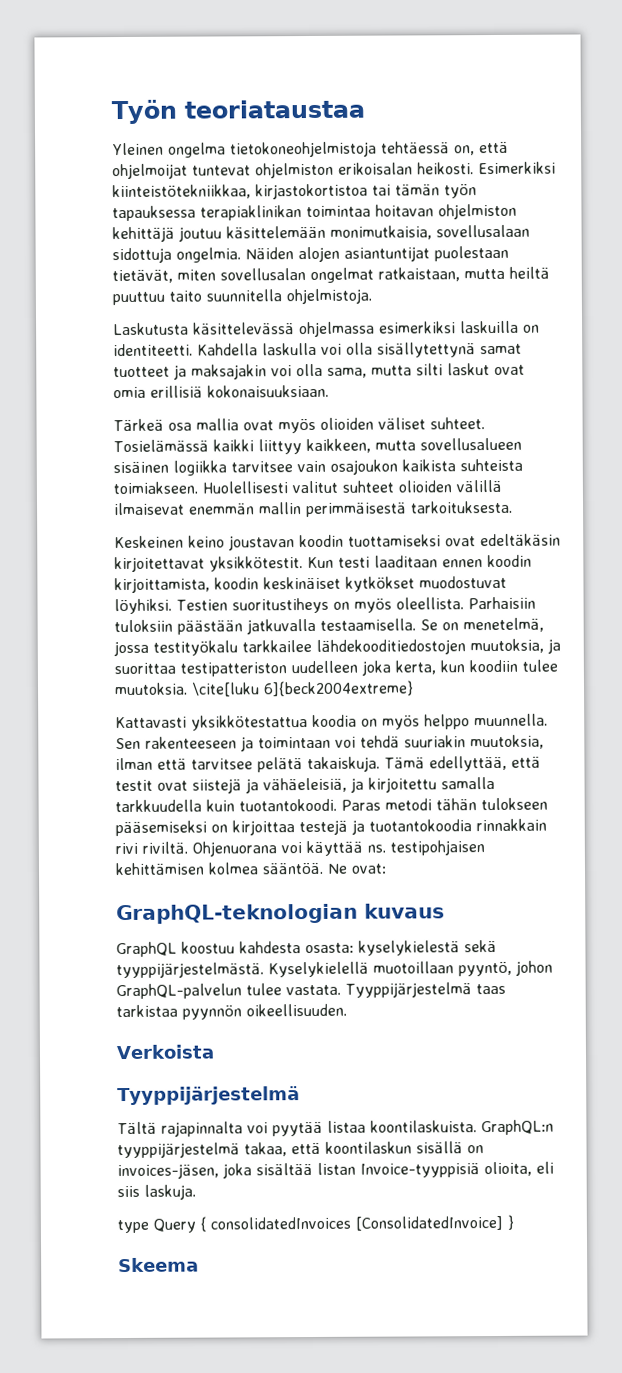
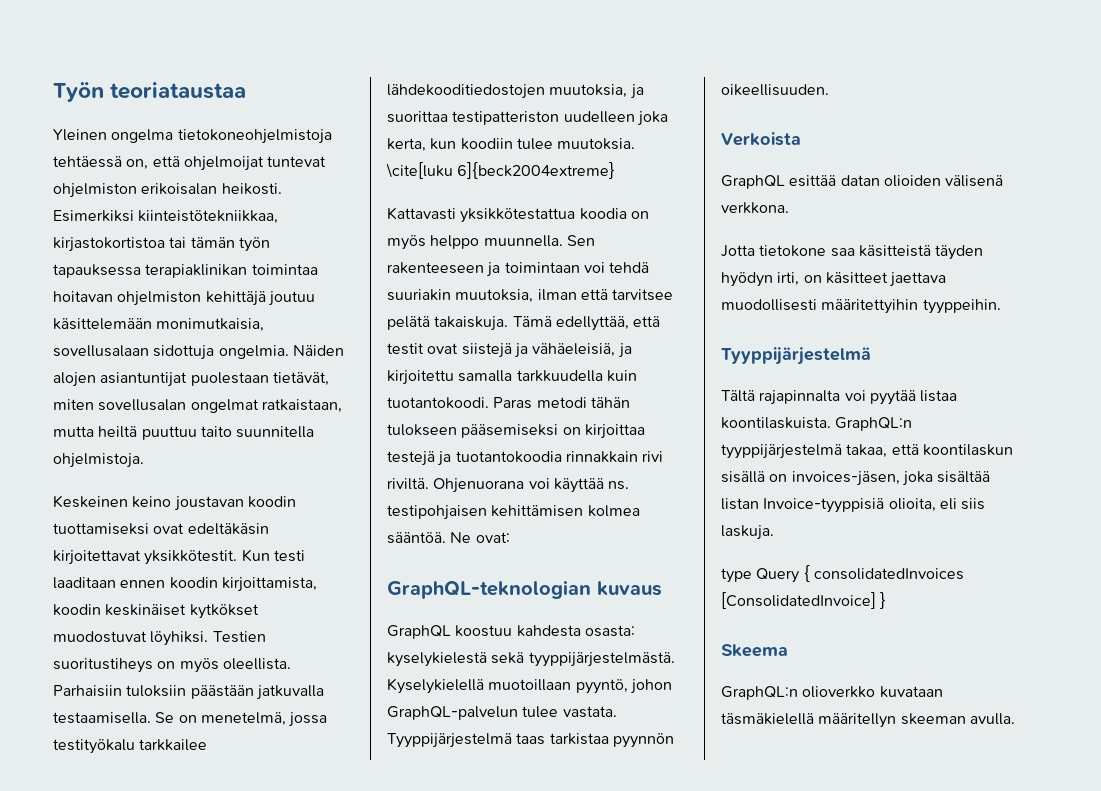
- Laskutusta käsittelevässä ohjelmassa esimerkiksi laskuilla on identiteetti. Kahdella laskulla voi olla sisällytettynä samat tuotteet ja maksajakin voi olla sama, mutta silti laskut ovat omia erillisiä kokonaisuuksiaan.
- Tärkeä osa mallia ovat myös olioiden väliset suhteet. Tosielämässä kaikki liittyy kaikkeen, mutta sovellusalueen sisäinen logiikka tarvitsee vain osajoukon kaikista suhteista toimiakseen. Huolellisesti valitut suhteet olioiden välillä ilmaisevat enemmän mallin perimmäisestä tarkoituksesta.
+ GraphQL esittää datan olioiden välisenä verkkona.
+ Jotta tietokone saa käsitteistä täyden hyödyn irti, on käsitteet jaettava muodollisesti määritettyihin tyyppeihin.
+ GraphQL:n olioverkko kuvataan täsmäkielellä määritellyn skeeman avulla.

